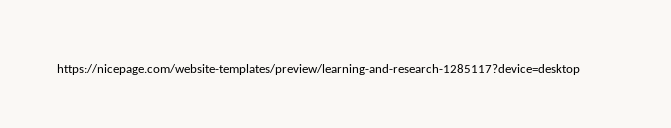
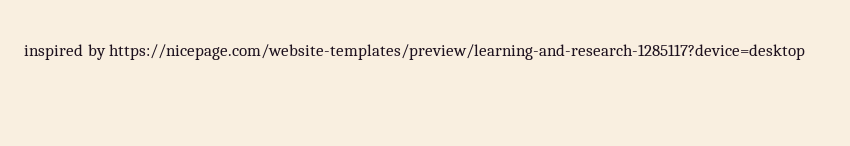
- https://nicepage.com/website-templates/preview/learning-and-research-1285117?device=desktop
+ inspired by https://nicepage.com/website-templates/preview/learning-and-research-1285117?device=desktop

